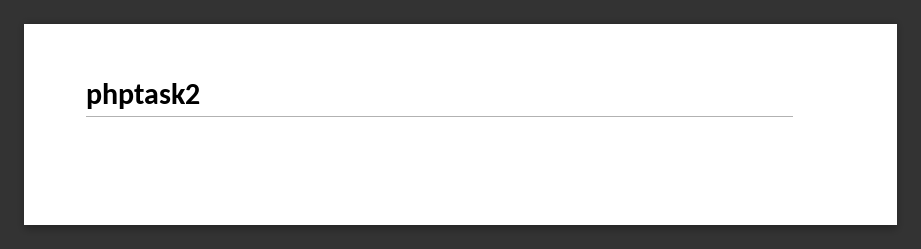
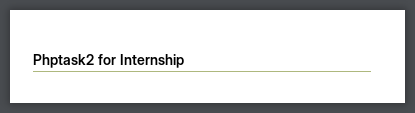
- phptask2
+ Phptask2 for Internship

